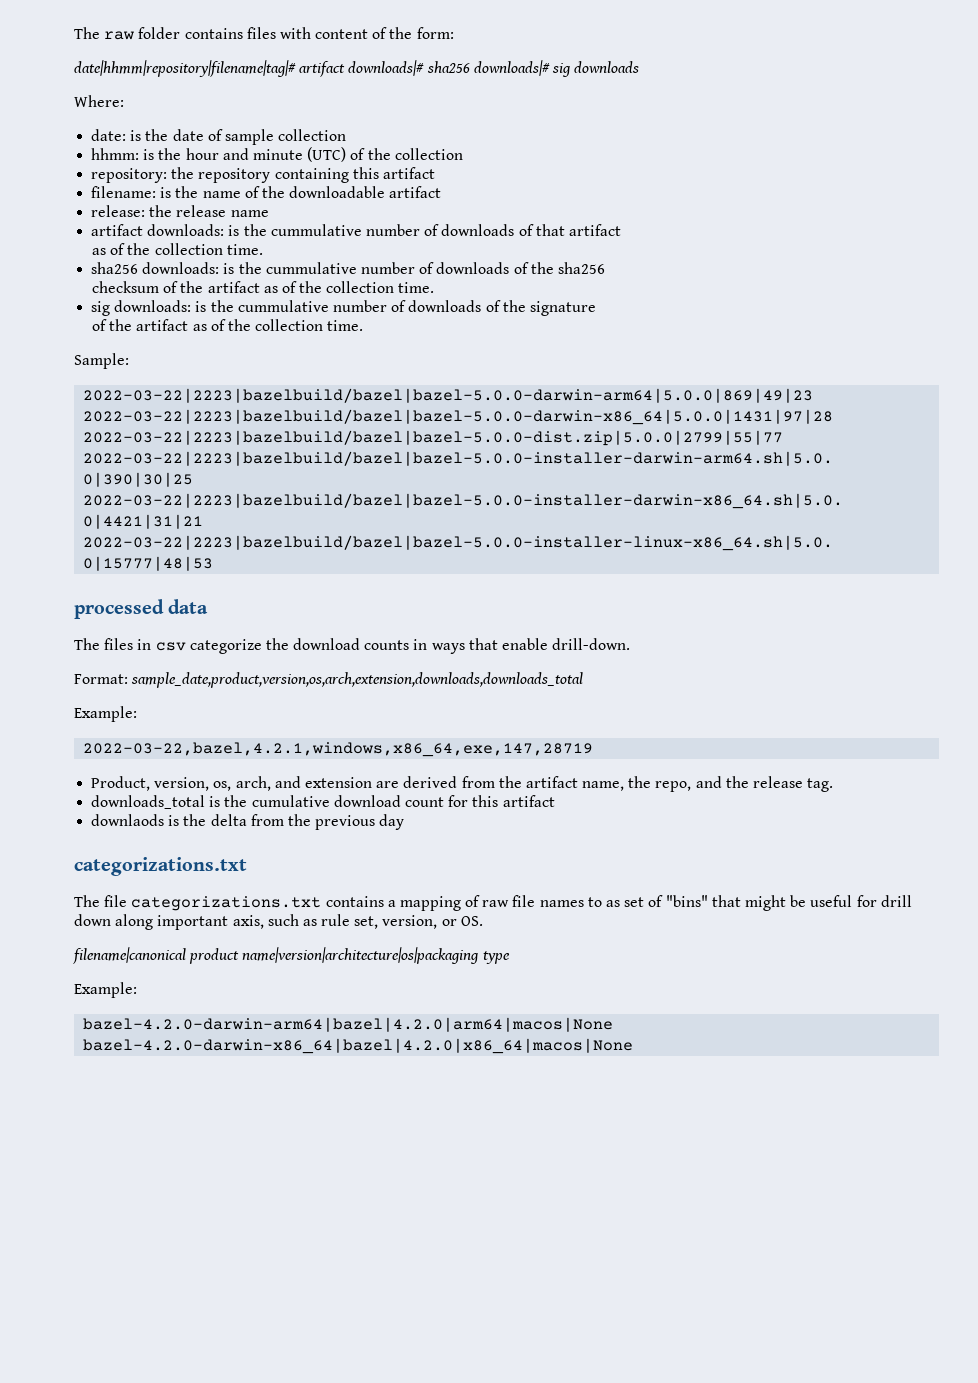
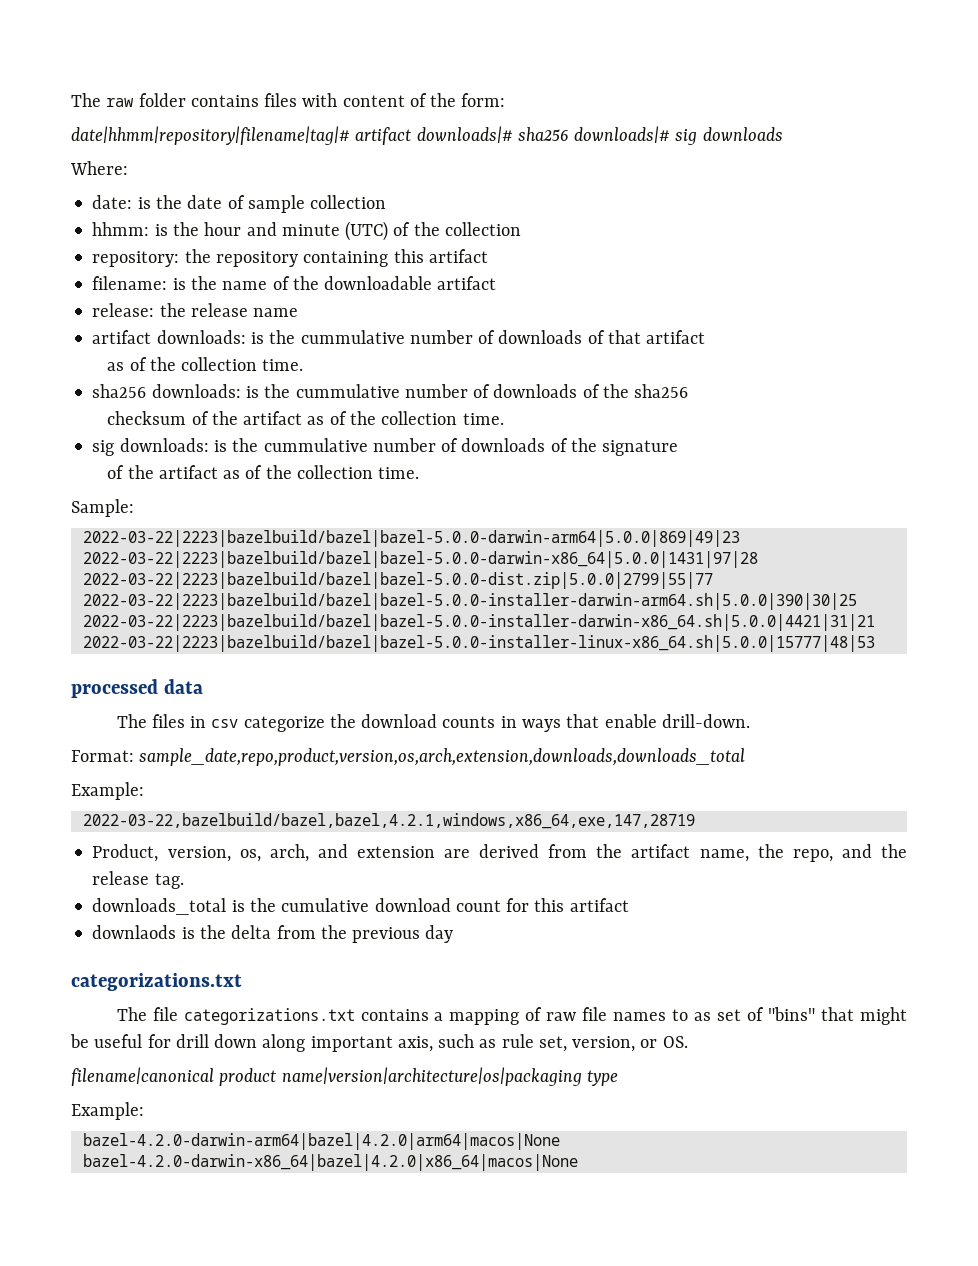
- Format: sample_date,product,version,os,arch,extension,downloads,downloads_total
+ Format: sample_date,repo,product,version,os,arch,extension,downloads,downloads_total
  Example:
- 2022-03-22,bazel,4.2.1,windows,x86_64,exe,147,28719
+ 2022-03-22,bazelbuild/bazel,bazel,4.2.1,windows,x86_64,exe,147,28719

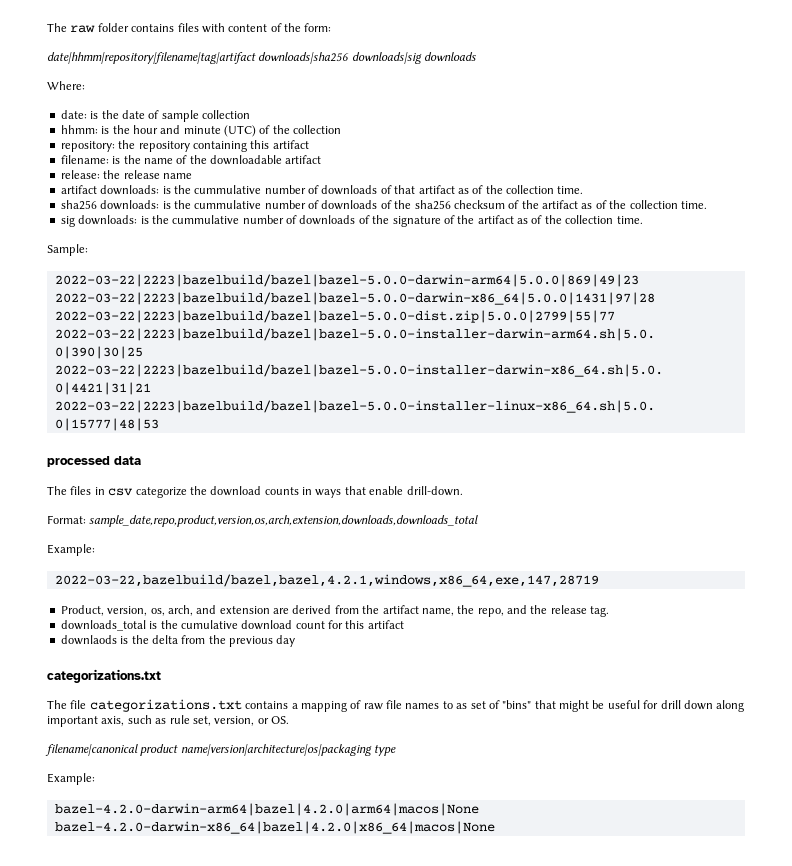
- date|hhmm|repository|filename|tag|# artifact downloads|# sha256 downloads|# sig downloads
+ date|hhmm|repository|filename|tag|artifact downloads|sha256 downloads|sig downloads
- artifact downloads: is the cummulative number of downloads of that artifact
- as of the collection time.
+ artifact downloads: is the cummulative number of downloads of that artifact as of the collection time.
- sha256 downloads: is the cummulative number of downloads of the sha256
- checksum of the artifact as of the collection time.
+ sha256 downloads: is the cummulative number of downloads of the sha256 checksum of the artifact as of the collection time.
- sig downloads: is the cummulative number of downloads of the signature
- of the artifact as of the collection time.
+ sig downloads: is the cummulative number of downloads of the signature of the artifact as of the collection time.

